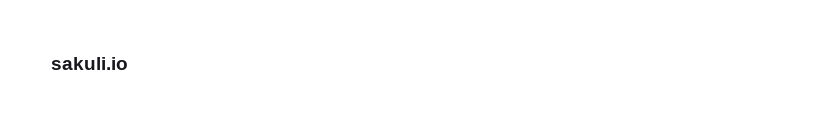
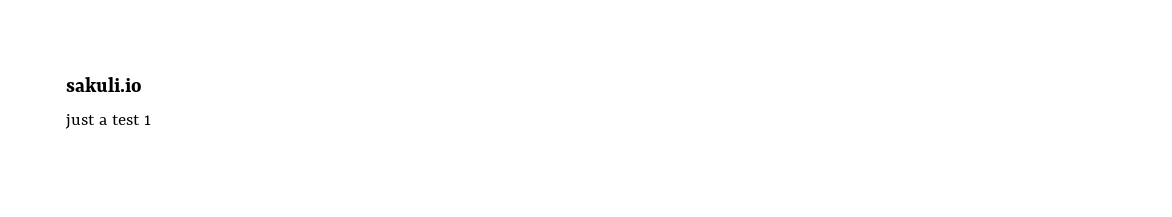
+ just a test 1

